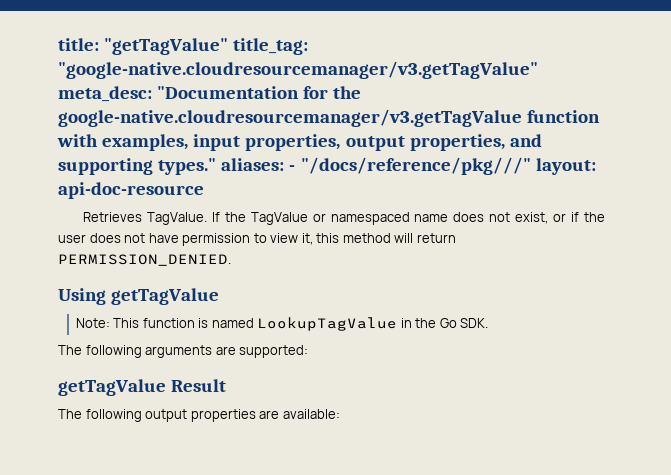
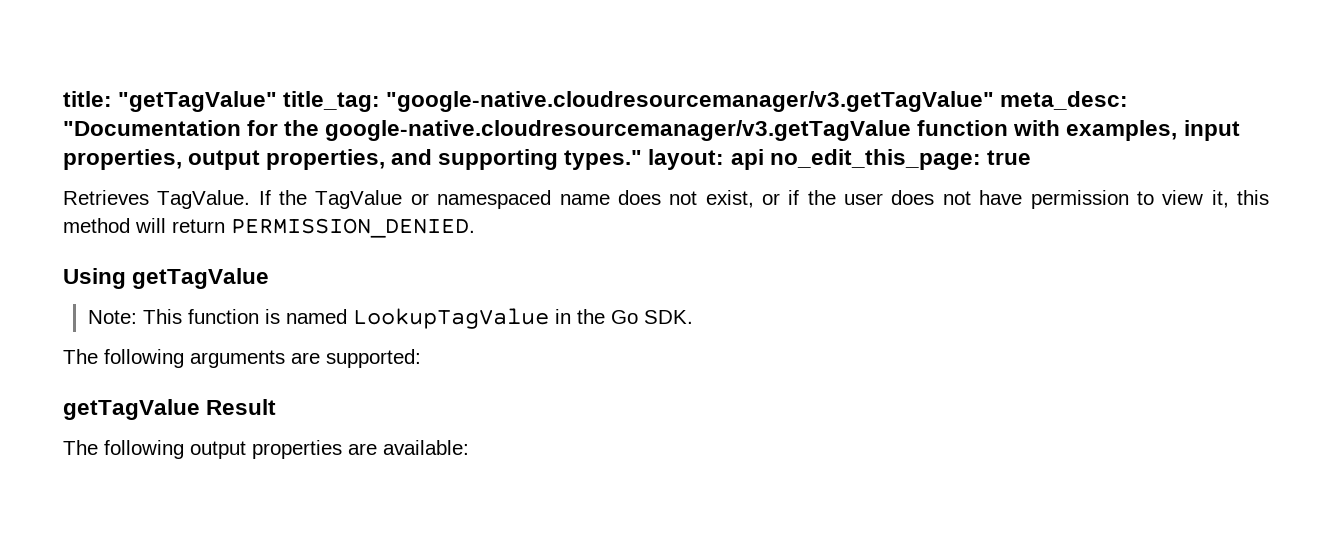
- title: "getTagValue" title_tag: "google-native.cloudresourcemanager/v3.getTagValue" meta_desc: "Documentation for the google-native.cloudresourcemanager/v3.getTagValue function with examples, input properties, output properties, and supporting types." aliases: - "/docs/reference/pkg///" layout: api-doc-resource
+ title: "getTagValue" title_tag: "google-native.cloudresourcemanager/v3.getTagValue" meta_desc: "Documentation for the google-native.cloudresourcemanager/v3.getTagValue function with examples, input properties, output properties, and supporting types." layout: api no_edit_this_page: true

